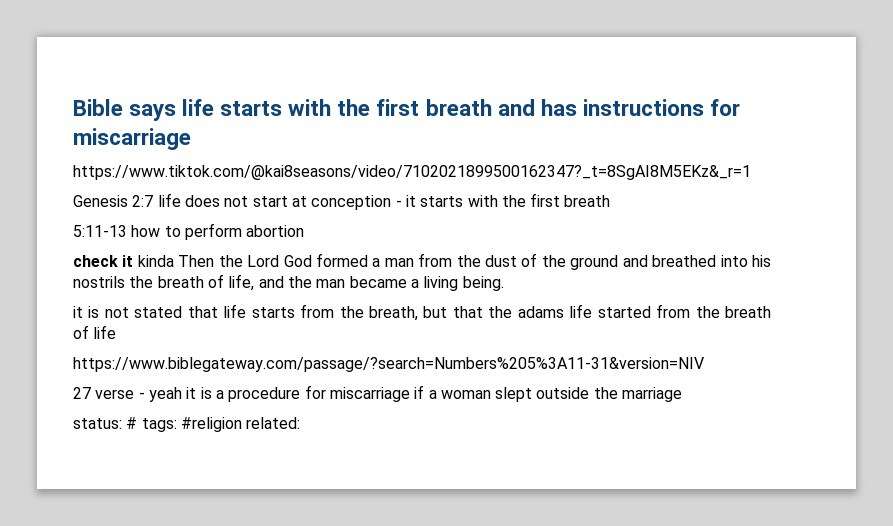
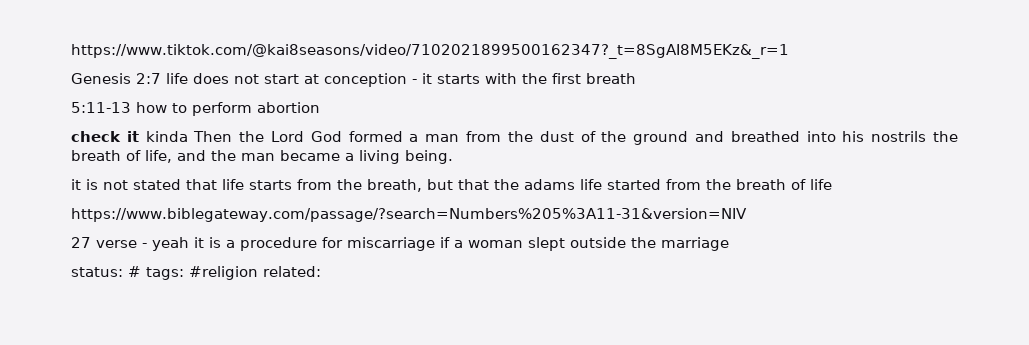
- Bible says life starts with the first breath and has instructions for miscarriage

